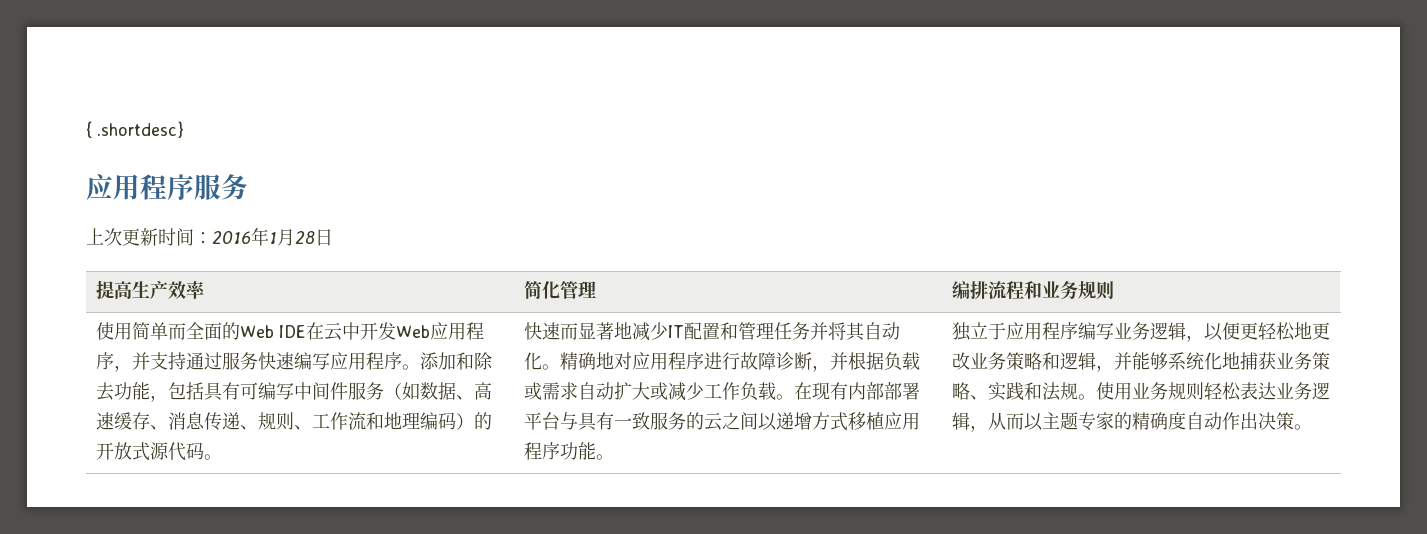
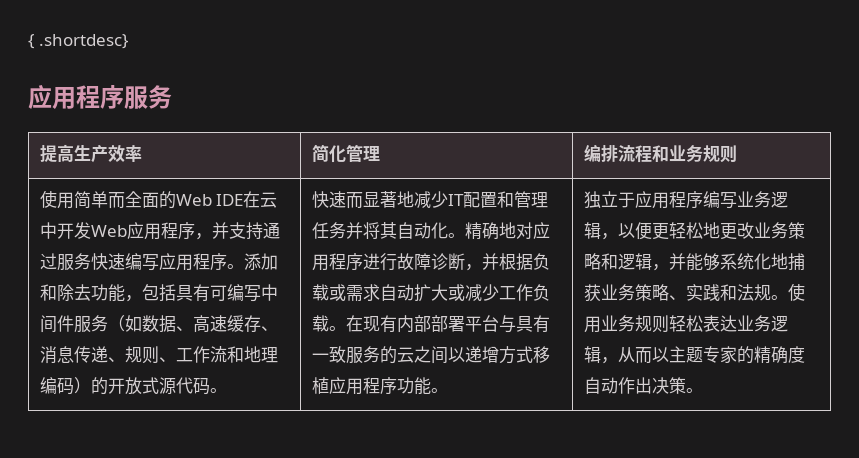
- 上次更新时间：2016年1月28日

